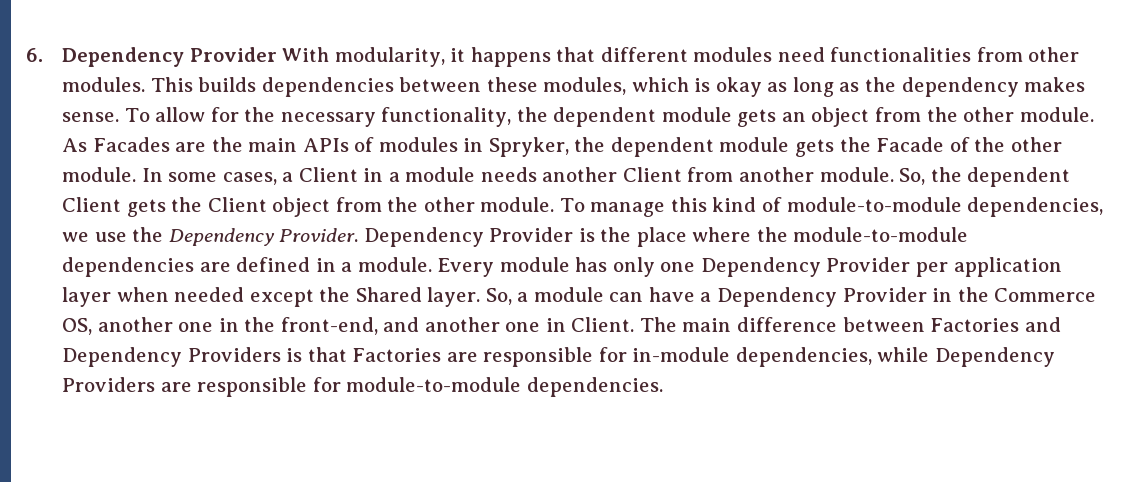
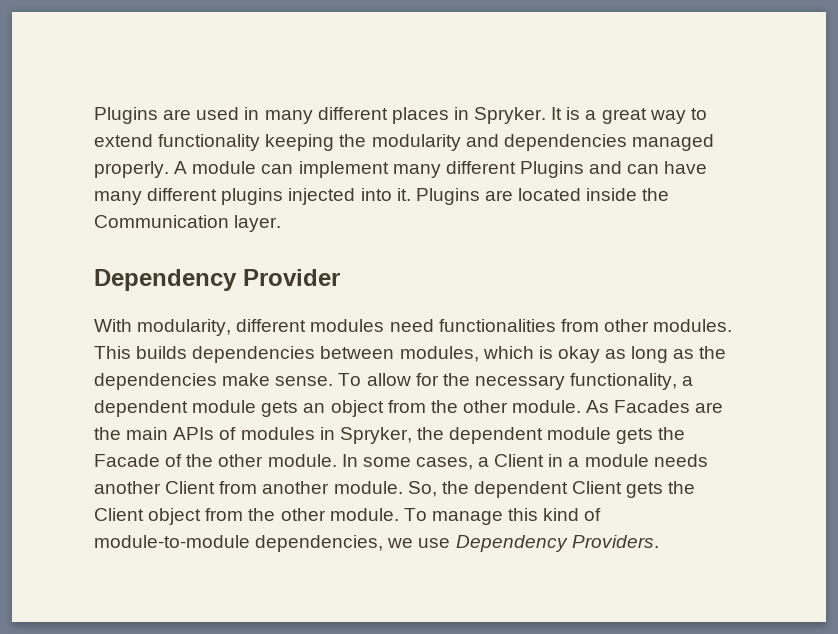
- 6. Dependency Provider With modularity, it happens that different modules need functionalities from other modules.
+ Plugins are used in many different places in Spryker. It is a great way to extend functionality keeping the modularity and dependencies managed properly. A module can implement many different Plugins and can have many different plugins injected into it. Plugins are located inside the Communication layer.
+ Dependency Provider
+ With modularity, different modules need functionalities from other modules.
- This builds dependencies between these modules, which is okay as long as the dependency makes sense.
+ This builds dependencies between modules, which is okay as long as the dependencies make sense.
- To allow for the necessary functionality, the dependent module gets an object from the other module.
+ To allow for the necessary functionality, a dependent module gets an object from the other module.
- To manage this kind of module-to-module dependencies, we use the Dependency Provider. Dependency Provider is the place where the module-to-module dependencies are defined in a module. Every module has only one Dependency Provider per application layer when needed except the Shared layer. So, a module can have a Dependency Provider in the Commerce OS, another one in the front-end, and another one in Client. The main difference between Factories and Dependency Providers is that Factories are responsible for in-module dependencies, while Dependency Providers are responsible for module-to-module dependencies.
+ To manage this kind of module-to-module dependencies, we use Dependency Providers.

